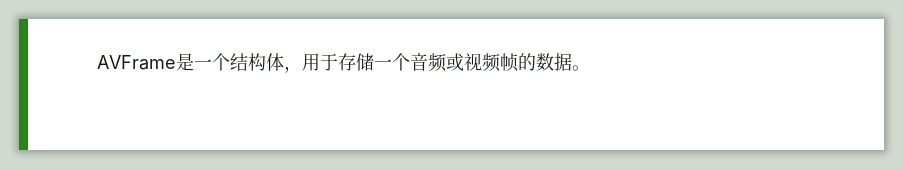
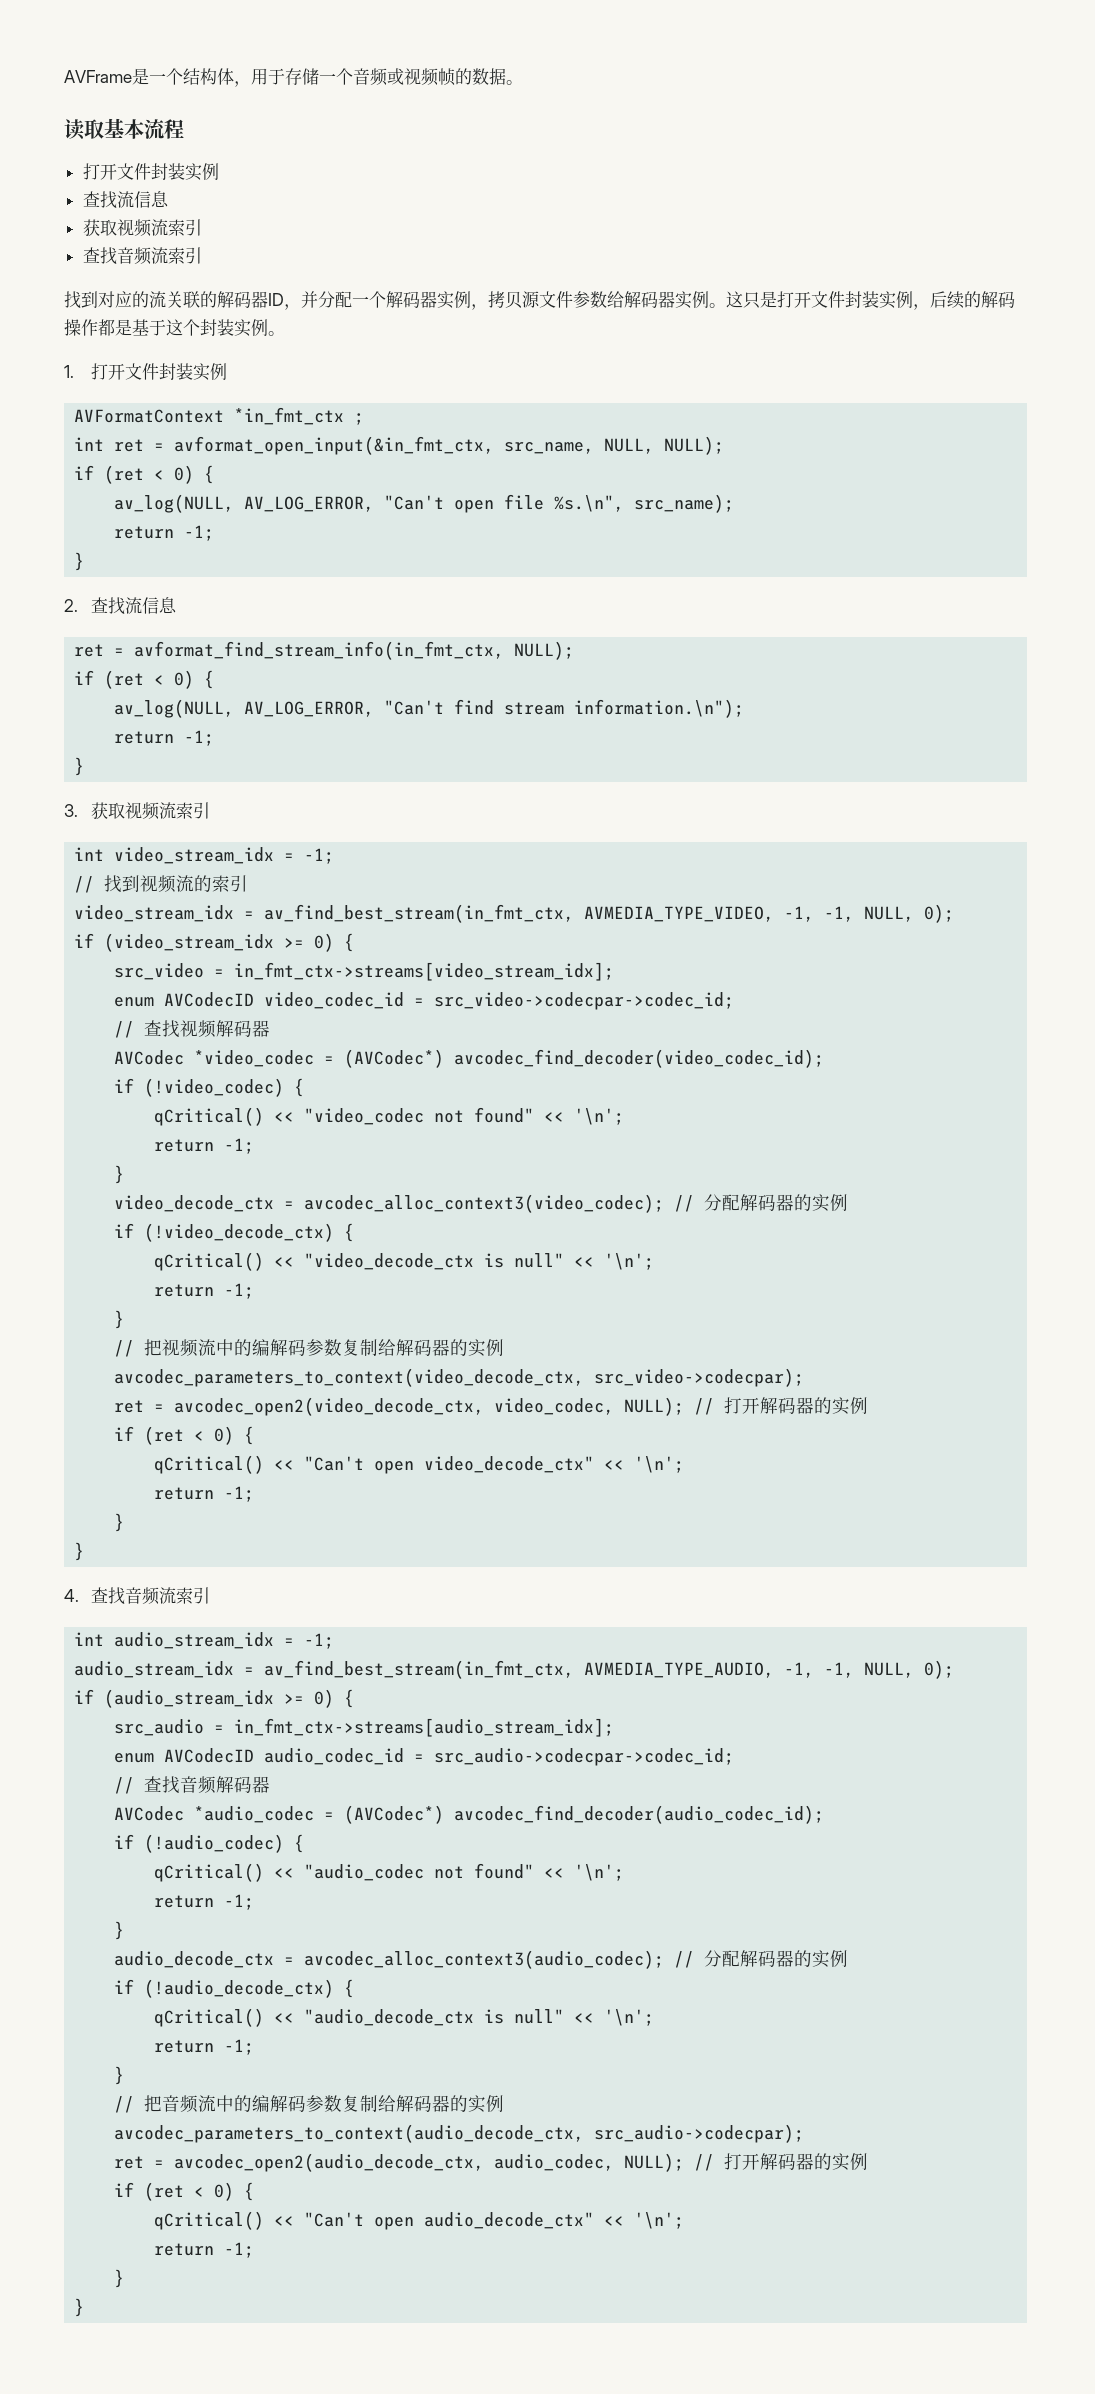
+ 读取基本流程
+ 打开文件封装实例
+ 查找流信息
+ 获取视频流索引
+ 查找音频流索引
+ 找到对应的流关联的解码器ID，并分配一个解码器实例，拷贝源文件参数给解码器实例。这只是打开文件封装实例，后续的解码操作都是基于这个封装实例。
+ 1.打开文件封装实例
+ AVFormatContext *in_fmt_ctx ;
+ int ret = avformat_open_input(&in_fmt_ctx, src_name, NULL, NULL);
+ if (ret < 0) {
+ av_log(NULL, AV_LOG_ERROR, "Can't open file %s.\n", src_name);
+ return -1;
+ }
+ 2.查找流信息
+ ret = avformat_find_stream_info(in_fmt_ctx, NULL);
+ if (ret < 0) {
+ av_log(NULL, AV_LOG_ERROR, "Can't find stream information.\n");
+ return -1;
+ }
+ 3.获取视频流索引
+ int video_stream_idx = -1;
+ // 找到视频流的索引
+ video_stream_idx = av_find_best_stream(in_fmt_ctx, AVMEDIA_TYPE_VIDEO, -1, -1, NULL, 0);
+ if (video_stream_idx >= 0) {
+ src_video = in_fmt_ctx->streams[video_stream_idx];
+ enum AVCodecID video_codec_id = src_video->codecpar->codec_id;
+ // 查找视频解码器
+ AVCodec *video_codec = (AVCodec*) avcodec_find_decoder(video_codec_id);
+ if (!video_codec) {
+ qCritical() << "video_codec not found" << '\n';
+ return -1;
+ }
+ video_decode_ctx = avcodec_alloc_context3(video_codec); // 分配解码器的实例
+ if (!video_decode_ctx) {
+ qCritical() << "video_decode_ctx is null" << '\n';
+ return -1;
+ }
+ // 把视频流中的编解码参数复制给解码器的实例
+ avcodec_parameters_to_context(video_decode_ctx, src_video->codecpar);
+ ret = avcodec_open2(video_decode_ctx, video_codec, NULL); // 打开解码器的实例
+ if (ret < 0) {
+ qCritical() << "Can't open video_decode_ctx" << '\n';
+ return -1;
+ }
+ }
+ 4.查找音频流索引
+ int audio_stream_idx = -1;
+ audio_stream_idx = av_find_best_stream(in_fmt_ctx, AVMEDIA_TYPE_AUDIO, -1, -1, NULL, 0);
+ if (audio_stream_idx >= 0) {
+ src_audio = in_fmt_ctx->streams[audio_stream_idx];
+ enum AVCodecID audio_codec_id = src_audio->codecpar->codec_id;
+ // 查找音频解码器
+ AVCodec *audio_codec = (AVCodec*) avcodec_find_decoder(audio_codec_id);
+ if (!audio_codec) {
+ qCritical() << "audio_codec not found" << '\n';
+ return -1;
+ }
+ audio_decode_ctx = avcodec_alloc_context3(audio_codec); // 分配解码器的实例
+ if (!audio_decode_ctx) {
+ qCritical() << "audio_decode_ctx is null" << '\n';
+ return -1;
+ }
+ // 把音频流中的编解码参数复制给解码器的实例
+ avcodec_parameters_to_context(audio_decode_ctx, src_audio->codecpar);
+ ret = avcodec_open2(audio_decode_ctx, audio_codec, NULL); // 打开解码器的实例
+ if (ret < 0) {
+ qCritical() << "Can't open audio_decode_ctx" << '\n';
+ return -1;
+ }
+ }

